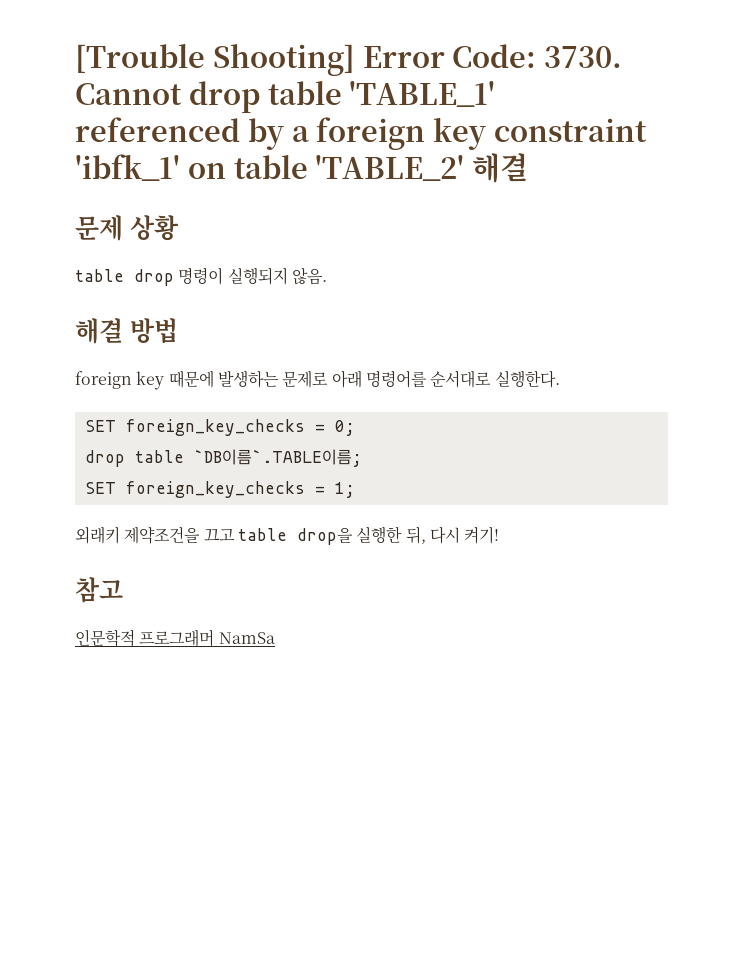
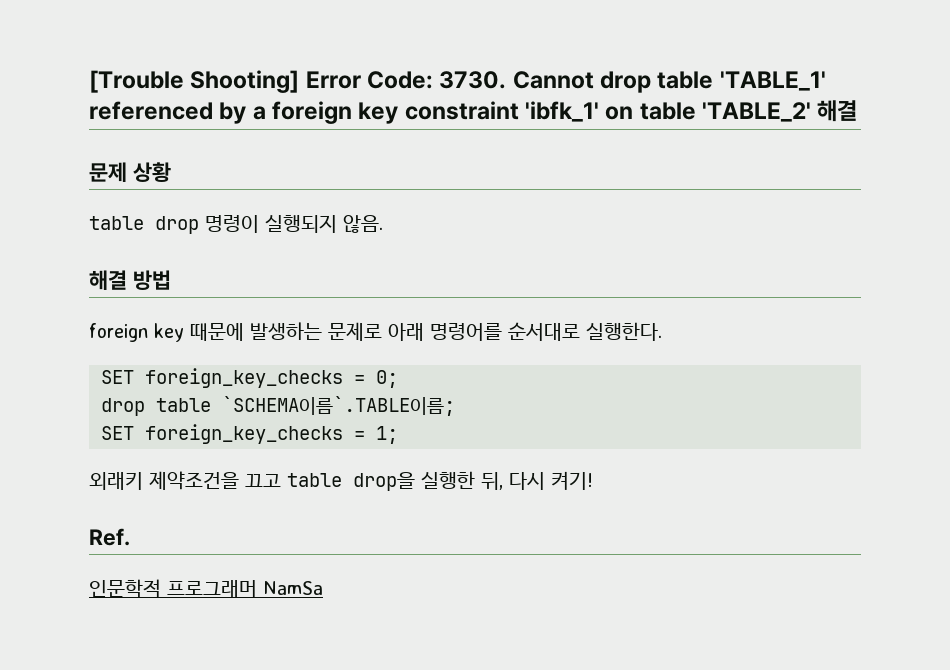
- drop table `DB이름`.TABLE이름;
+ drop table `SCHEMA이름`.TABLE이름;
- 참고
+ Ref.

